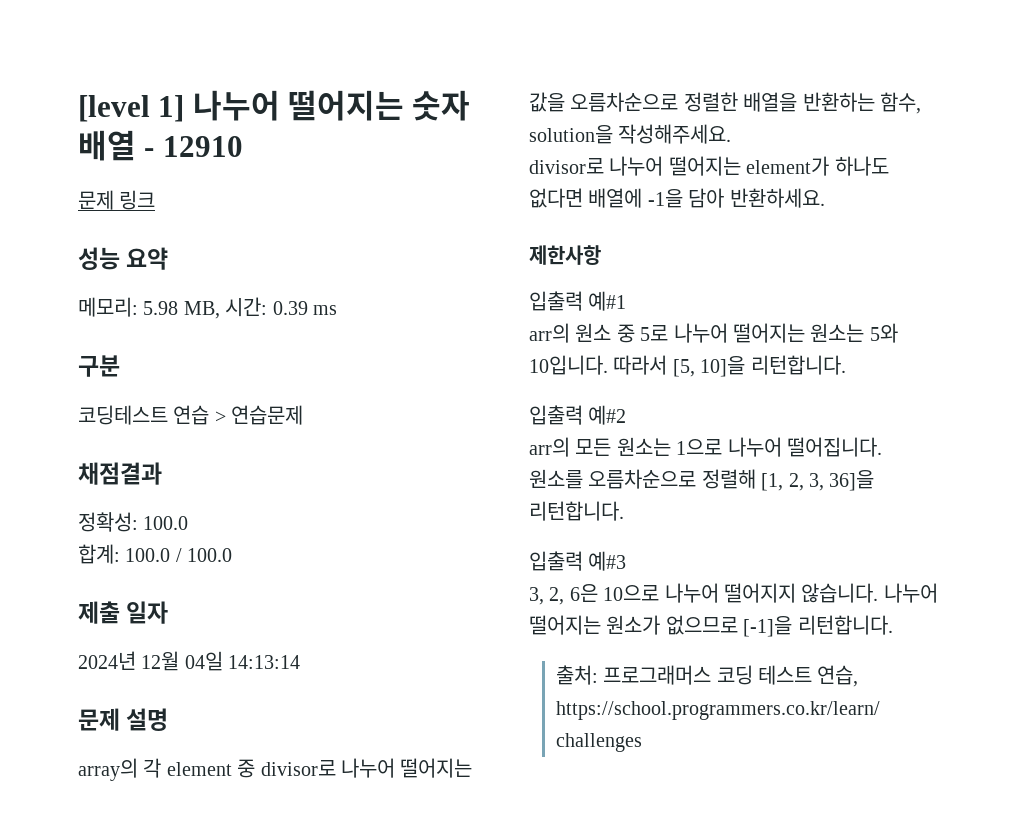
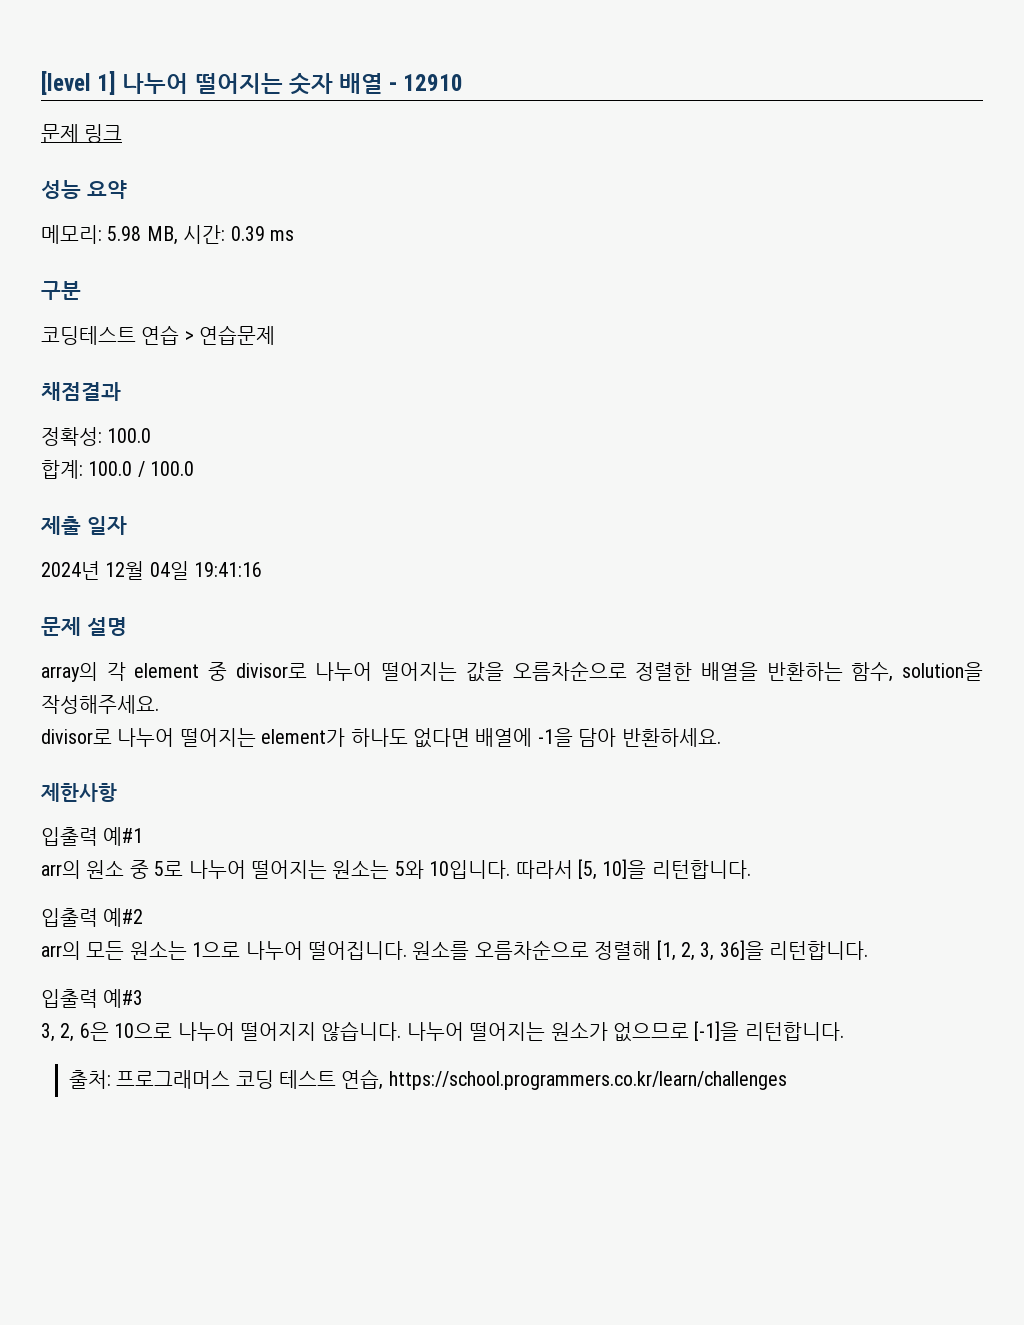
- 2024년 12월 04일 14:13:14
+ 2024년 12월 04일 19:41:16

